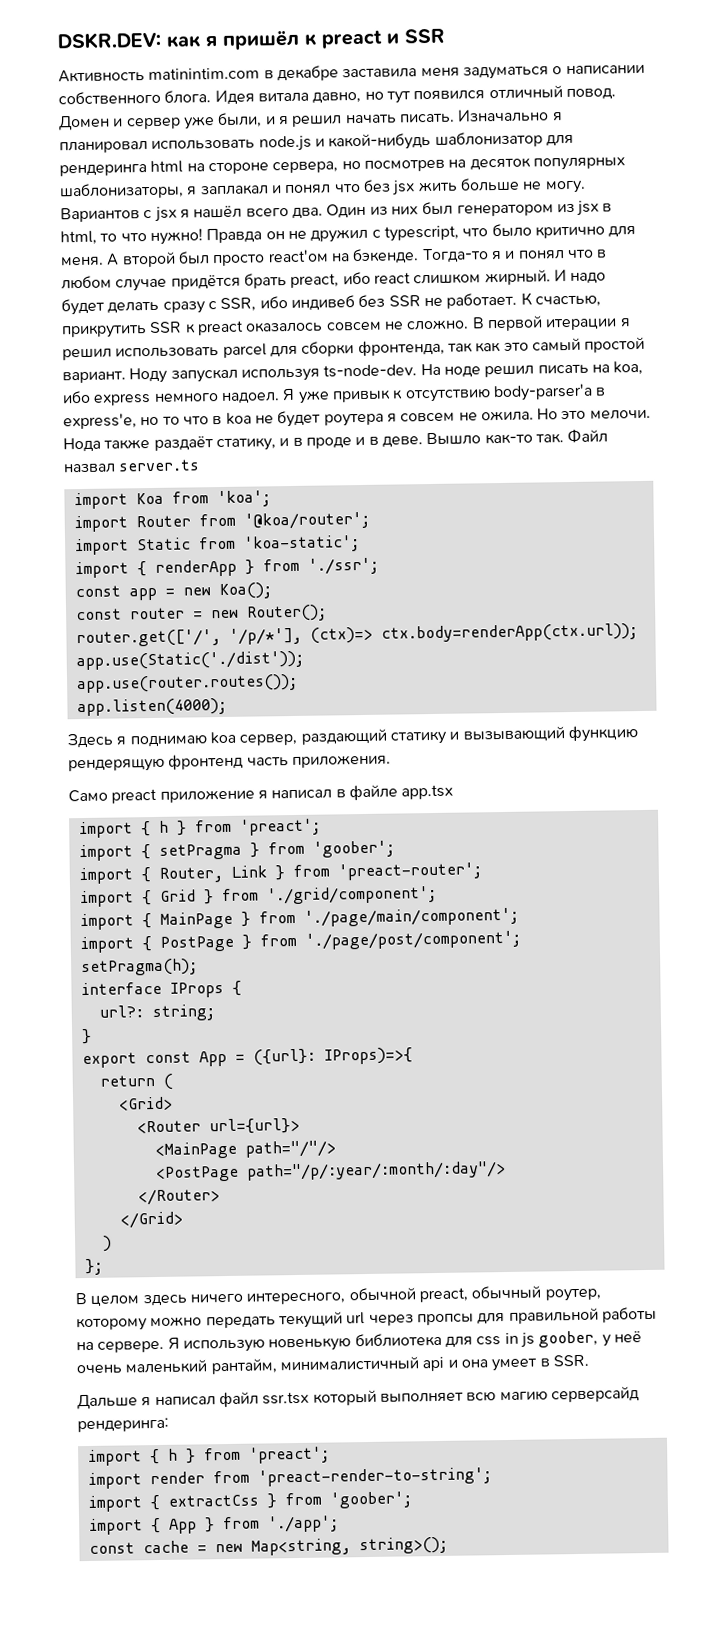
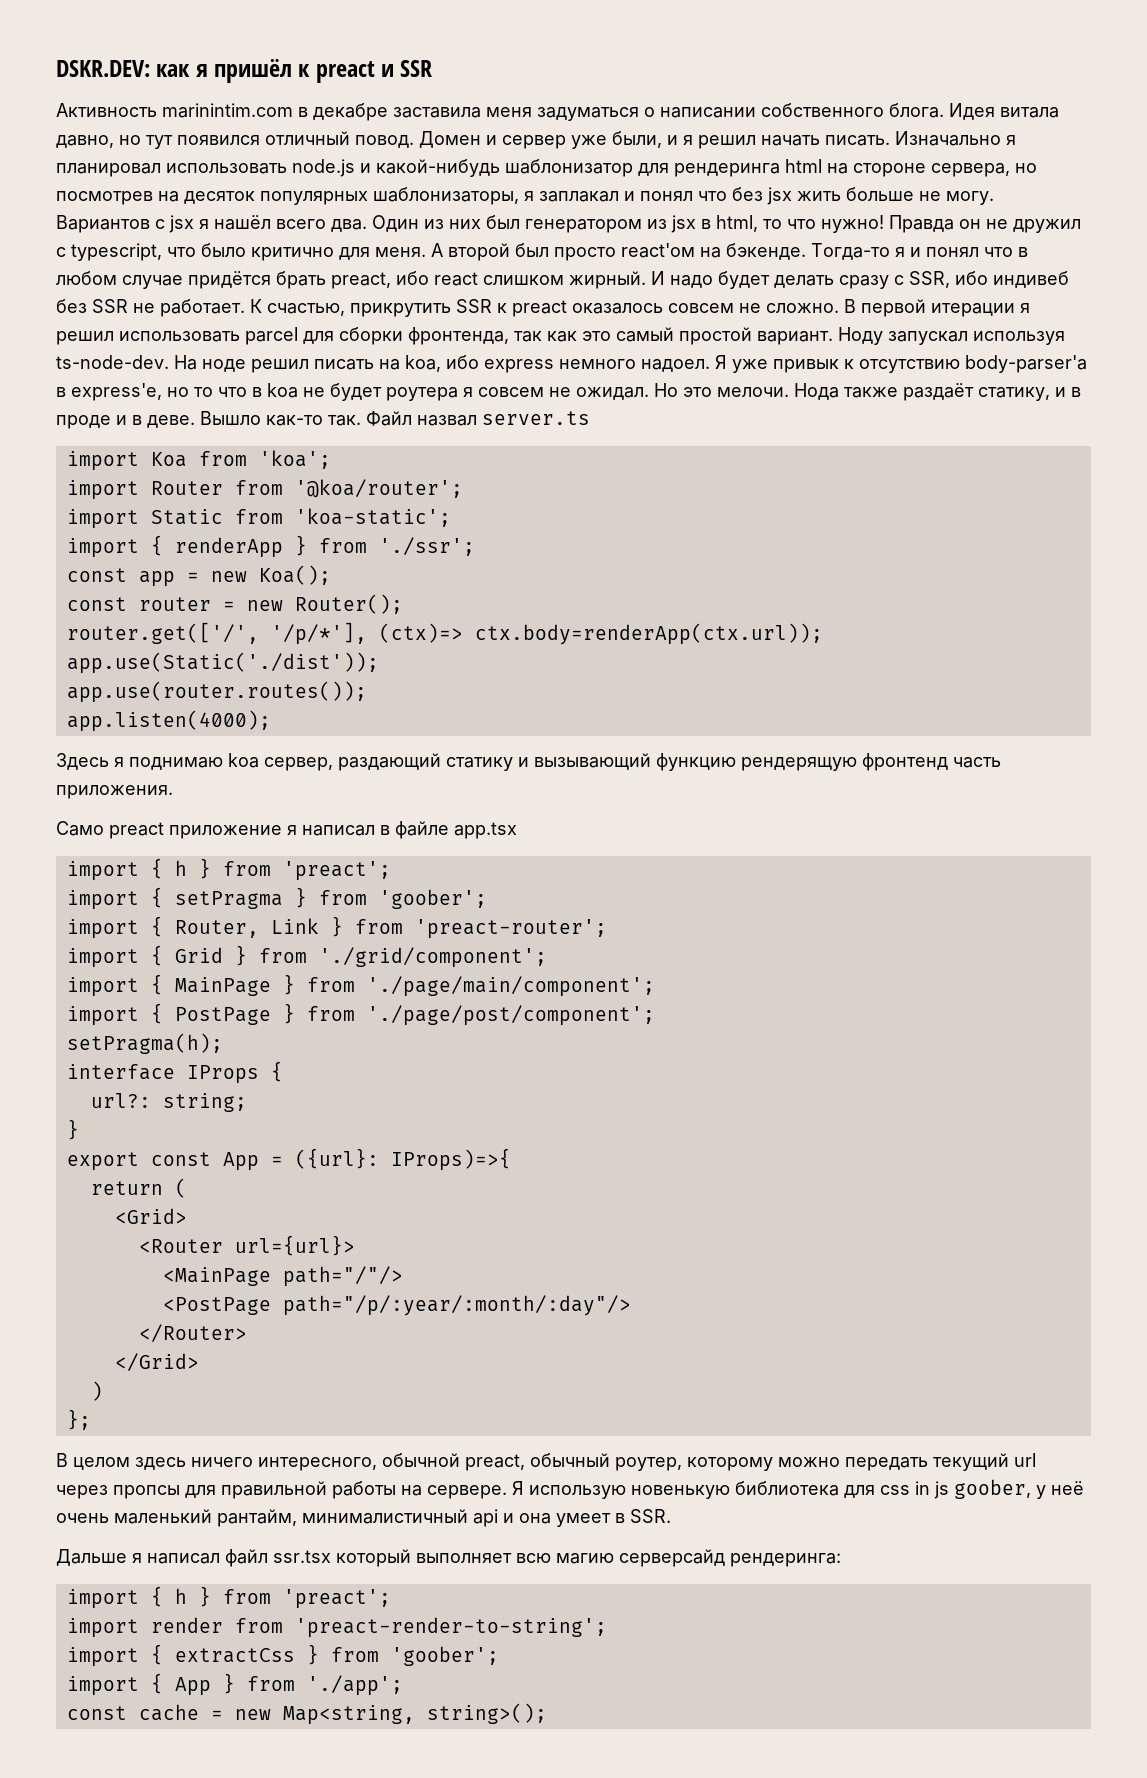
- Активность matinintim.com в декабре заставила меня задуматься о написании собственного блога.
+ Активность marinintim.com в декабре заставила меня задуматься о написании собственного блога.
- Я уже привык к отсутствию body-parser'а в express'е, но то что в koa не будет роутера я совсем не ожила.
+ Я уже привык к отсутствию body-parser'а в express'е, но то что в koa не будет роутера я совсем не ожидал.

